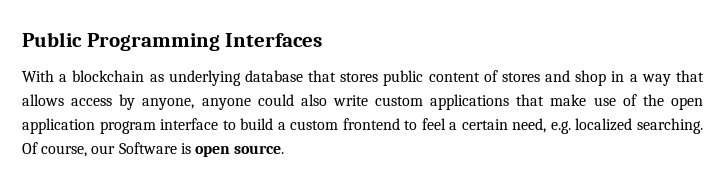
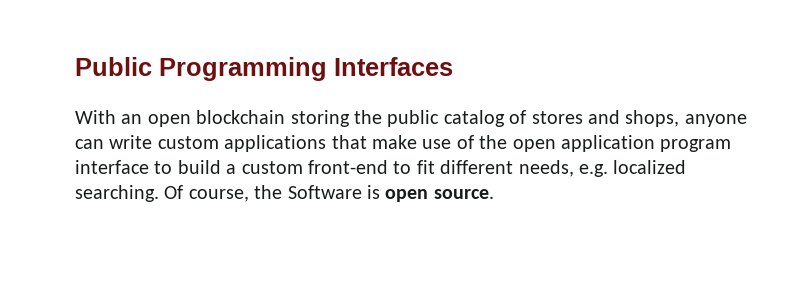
- With a blockchain as underlying database that stores public content of stores and shop in a way that allows access by anyone, anyone could also write custom applications that make use of the open application program interface to build a custom frontend to feel a certain need, e.g. localized searching.
+ With an open blockchain storing the public catalog of stores and shops, anyone can write custom applications that make use of the open application program interface to build a custom front-end to fit different needs, e.g. localized searching.
- Of course, our Software is open source.
+ Of course, the Software is open source.

